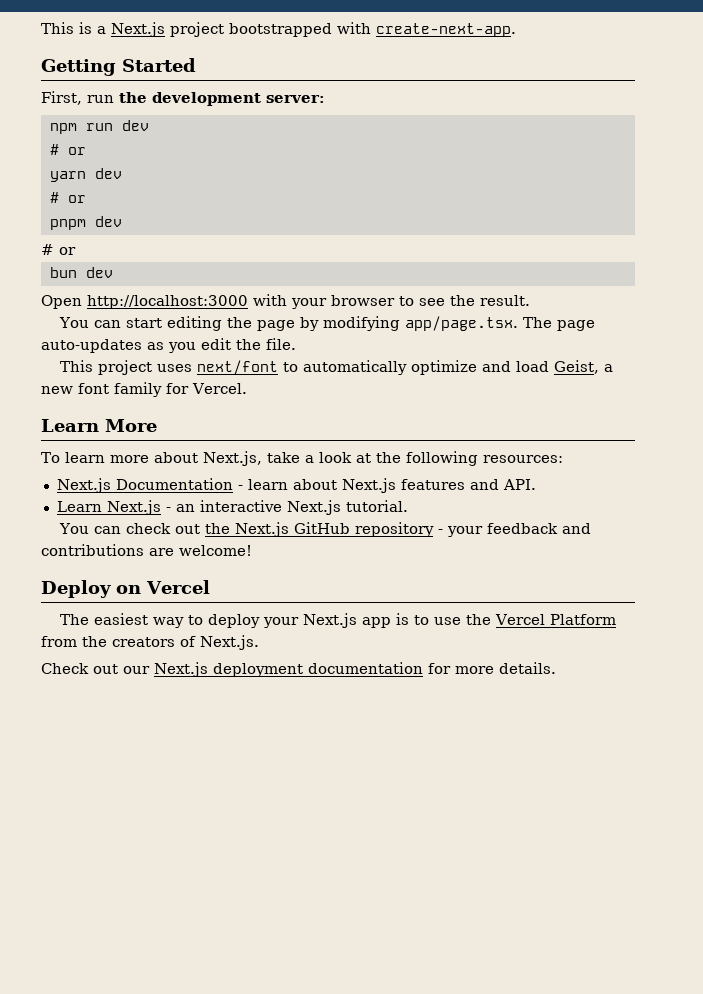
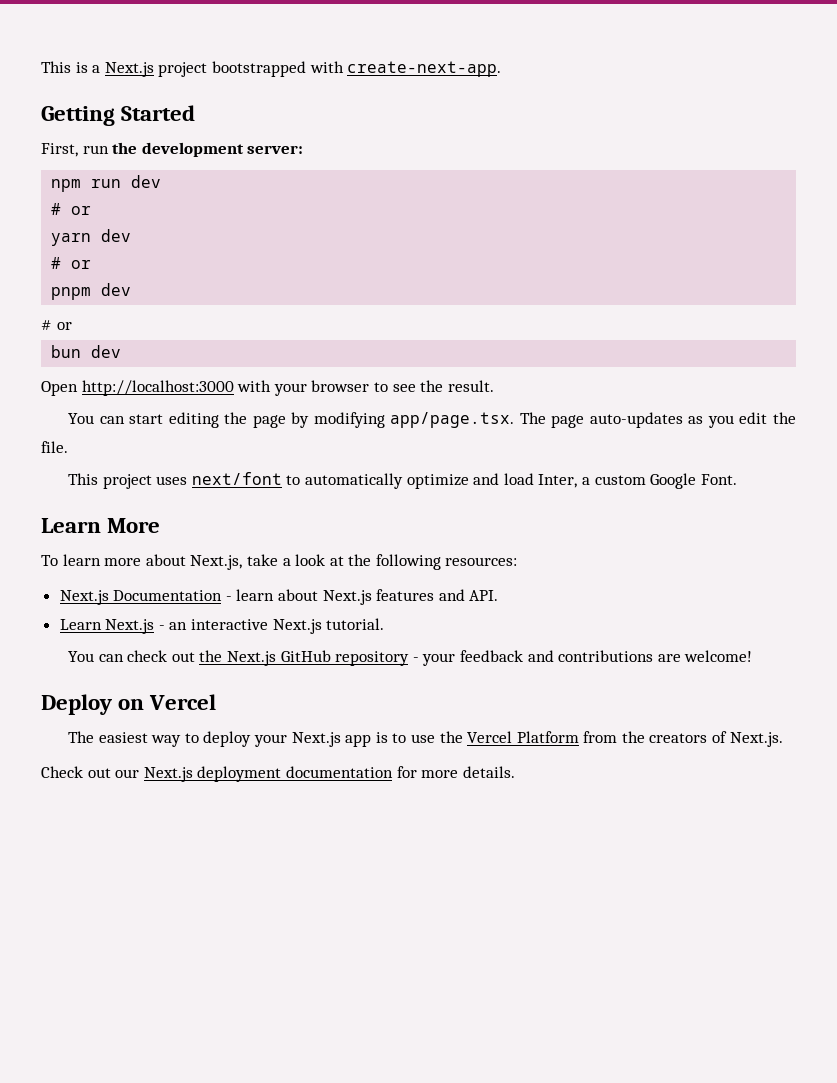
- This project uses next/font to automatically optimize and load Geist, a new font family for Vercel.
+ This project uses next/font to automatically optimize and load Inter, a custom Google Font.

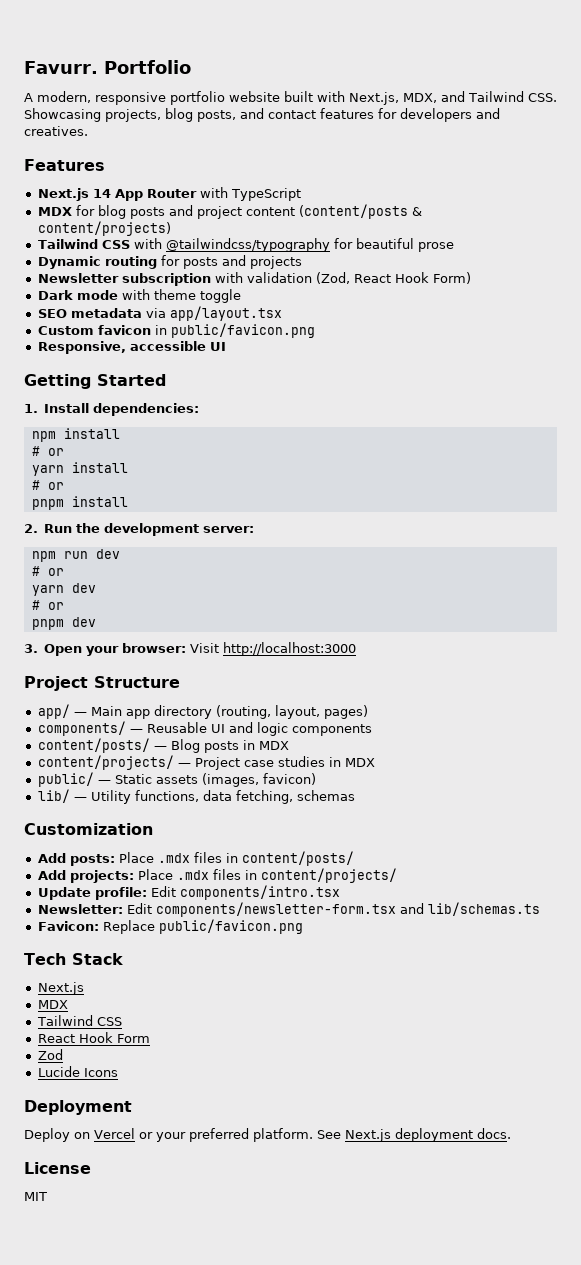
- This is a Next.js project bootstrapped with create-next-app.
+ Favurr. Portfolio
+ A modern, responsive portfolio website built with Next.js, MDX, and Tailwind CSS. Showcasing projects, blog posts, and contact features for developers and creatives.
+ Features
+ Next.js 14 App Router with TypeScript
+ MDX for blog posts and project content (content/posts & content/projects)
+ Tailwind CSS with @tailwindcss/typography for beautiful prose
+ Dynamic routing for posts and projects
+ Newsletter subscription with validation (Zod, React Hook Form)
+ Dark mode with theme toggle
+ SEO metadata via app/layout.tsx
+ Custom favicon in public/favicon.png
+ Responsive, accessible UI
  Getting Started
- First, run the development server:
+ 1. Install dependencies:
+ npm install
+ # or
+ yarn install
+ # or
+ pnpm install
+ 2. Run the development server:
  pnpm dev
- # or
- bun dev
- Open http://localhost:3000 with your browser to see the result.
- You can start editing the page by modifying app/page.tsx. The page auto-updates as you edit the file.
- This project uses next/font to automatically optimize and load Inter, a custom Google Font.
- Learn More
- To learn more about Next.js, take a look at the following resources:
- Next.js Documentation - learn about Next.js features and API.
- Learn Next.js - an interactive Next.js tutorial.
- You can check out the Next.js GitHub repository - your feedback and contributions are welcome!
- Deploy on Vercel
- The easiest way to deploy your Next.js app is to use the Vercel Platform from the creators of Next.js.
- Check out our Next.js deployment documentation for more details.
+ 3. Open your browser: Visit http://localhost:3000
+ Project Structure
+ app/ — Main app directory (routing, layout, pages)
+ components/ — Reusable UI and logic components
+ content/posts/ — Blog posts in MDX
+ content/projects/ — Project case studies in MDX
+ public/ — Static assets (images, favicon)
+ lib/ — Utility functions, data fetching, schemas
+ Customization
+ Add posts: Place .mdx files in content/posts/
+ Add projects: Place .mdx files in content/projects/
+ Update profile: Edit components/intro.tsx
+ Newsletter: Edit components/newsletter-form.tsx and lib/schemas.ts
+ Favicon: Replace public/favicon.png
+ Tech Stack
+ Next.js
+ MDX
+ Tailwind CSS
+ React Hook Form
+ Zod
+ Lucide Icons
+ Deployment
+ Deploy on Vercel or your preferred platform. See Next.js deployment docs.
+ License
+ MIT

